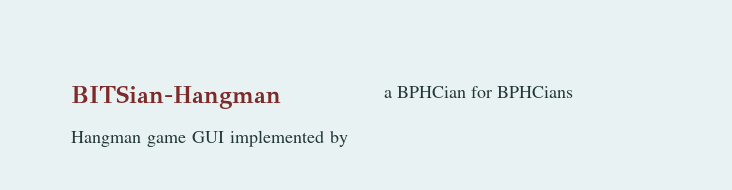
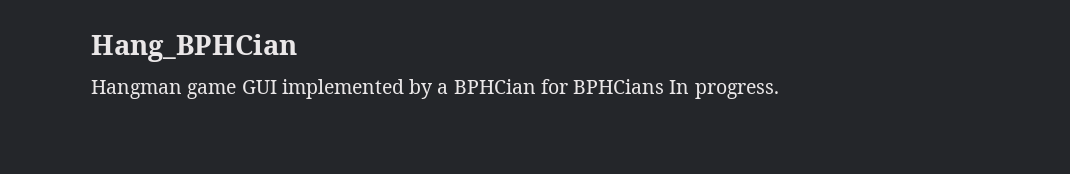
- BITSian-Hangman
+ Hang_BPHCian
- Hangman game GUI implemented by a BPHCian for BPHCians
+ Hangman game GUI implemented by a BPHCian for BPHCians In progress.

